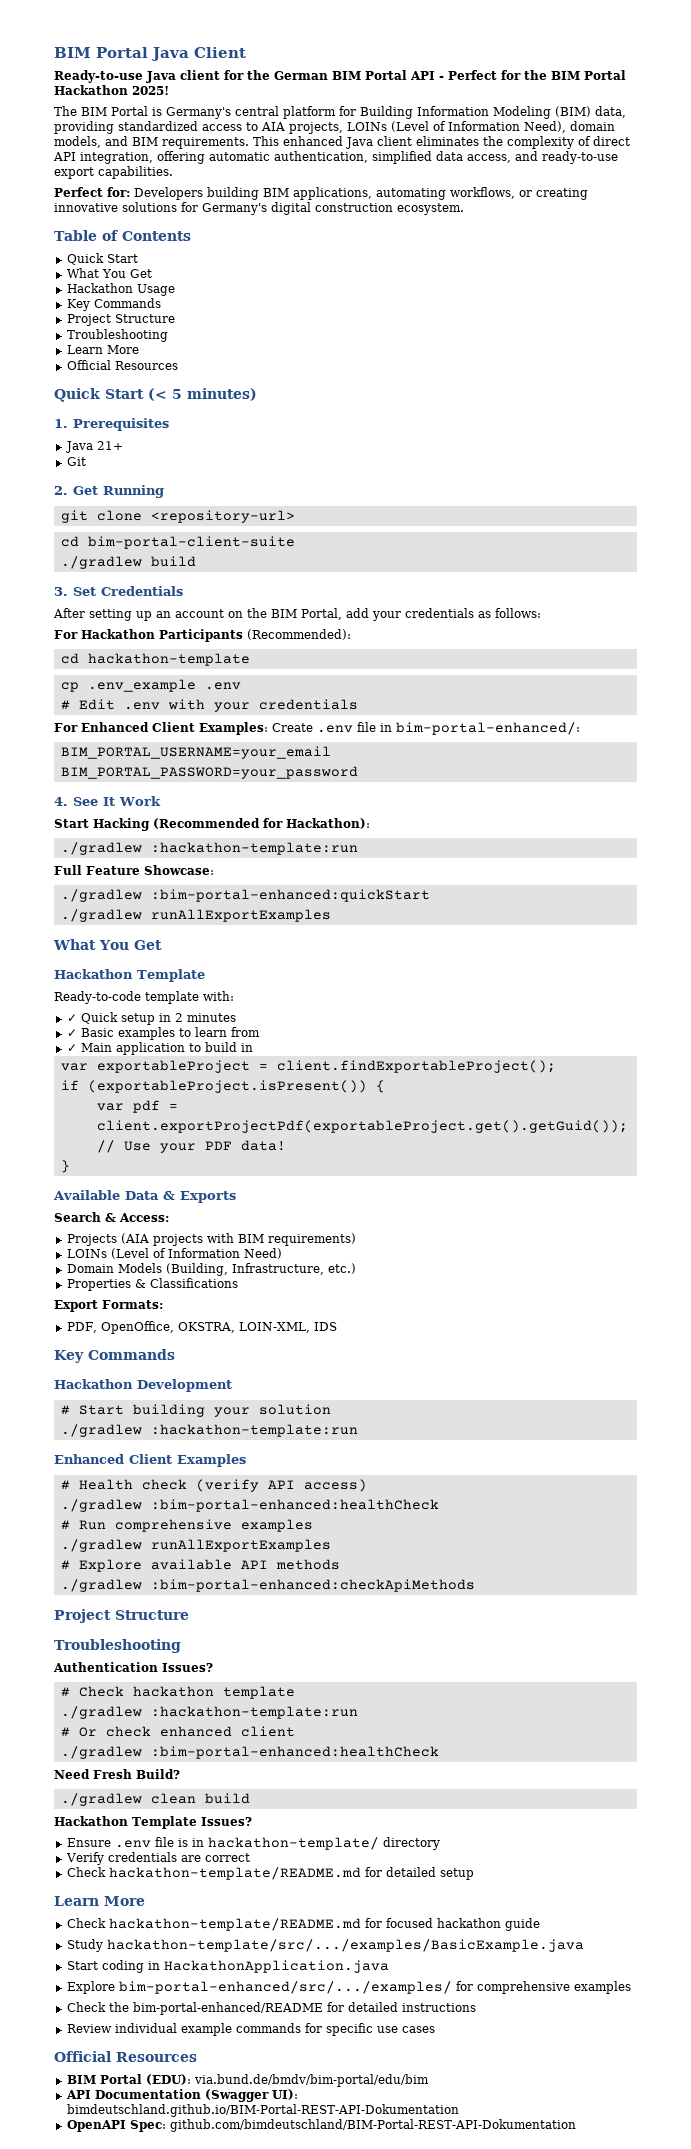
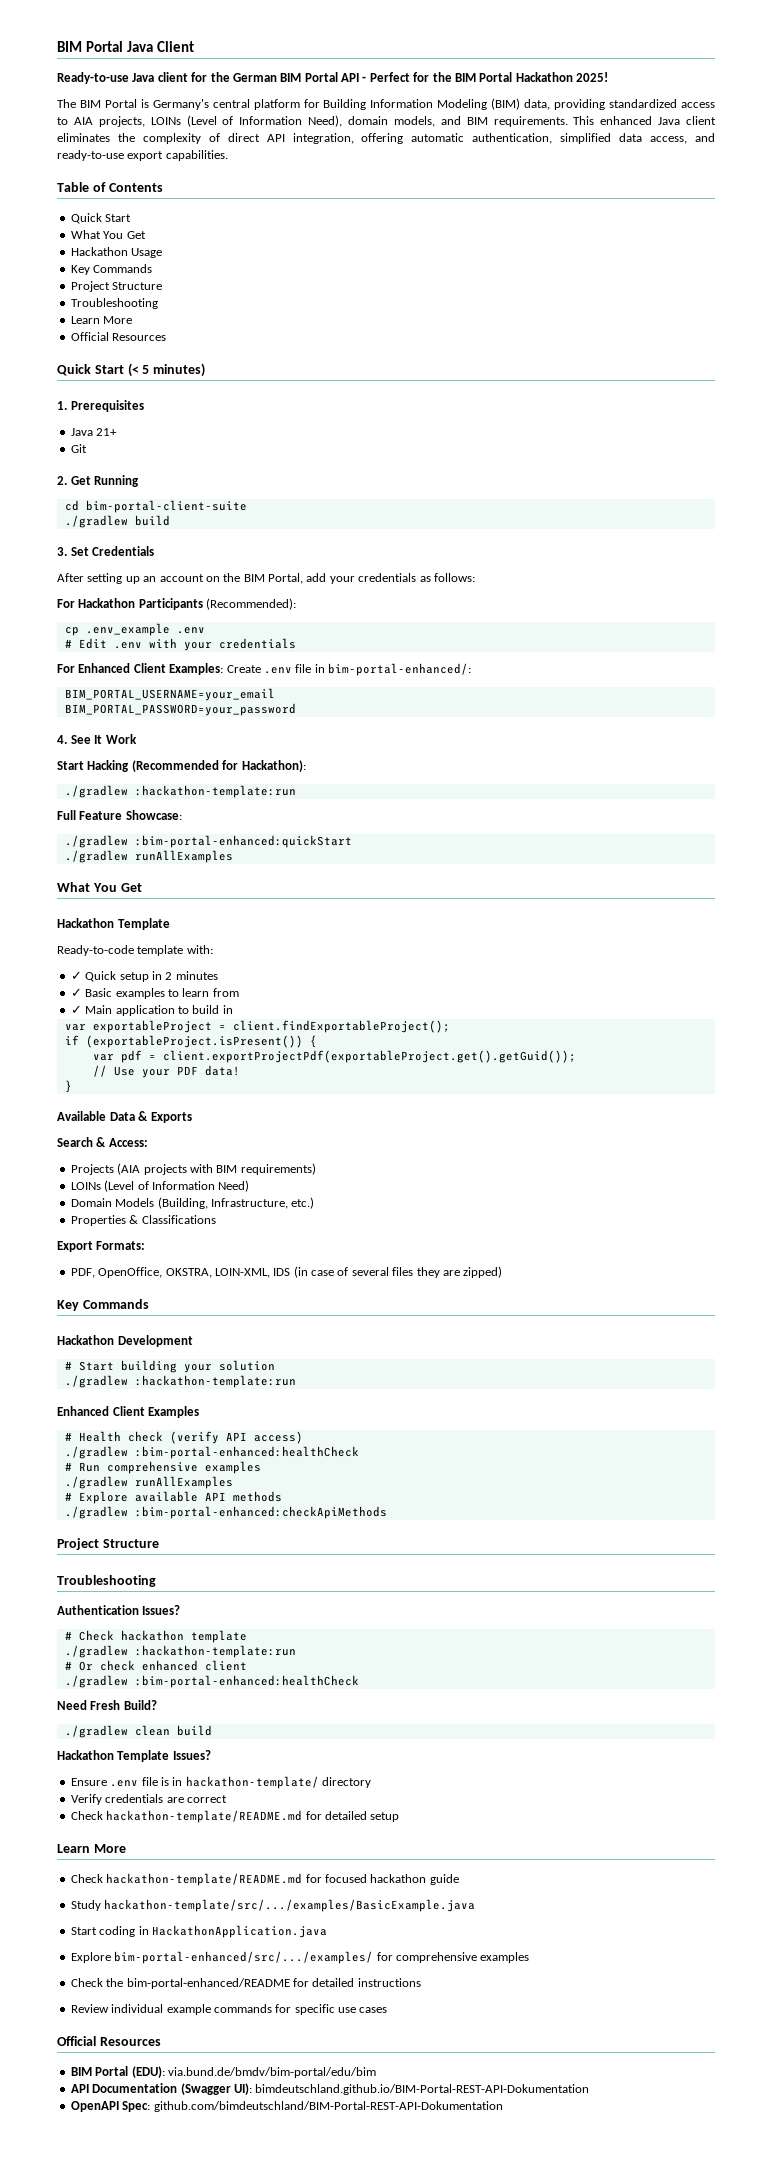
- Perfect for: Developers building BIM applications, automating workflows, or creating innovative solutions for Germany's digital construction ecosystem.
- git clone <repository-url>
- cd hackathon-template
  ./gradlew :bim-portal-enhanced:quickStart
- ./gradlew runAllExportExamples
+ ./gradlew runAllExamples
- PDF, OpenOffice, OKSTRA, LOIN-XML, IDS
+ PDF, OpenOffice, OKSTRA, LOIN-XML, IDS (in case of several files they are zipped)
  # Run comprehensive examples
- ./gradlew runAllExportExamples
+ ./gradlew runAllExamples

